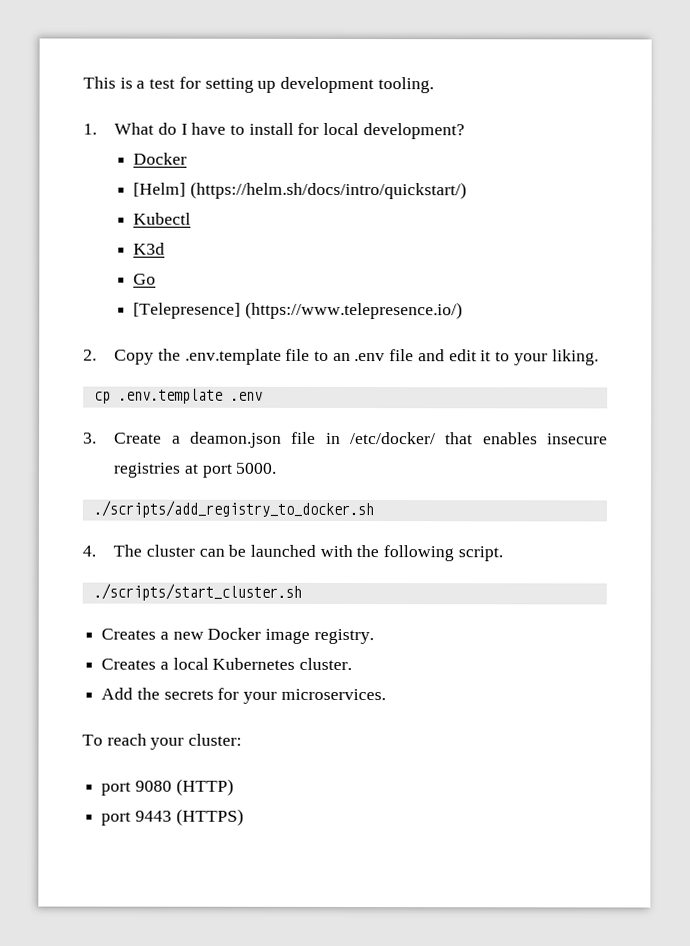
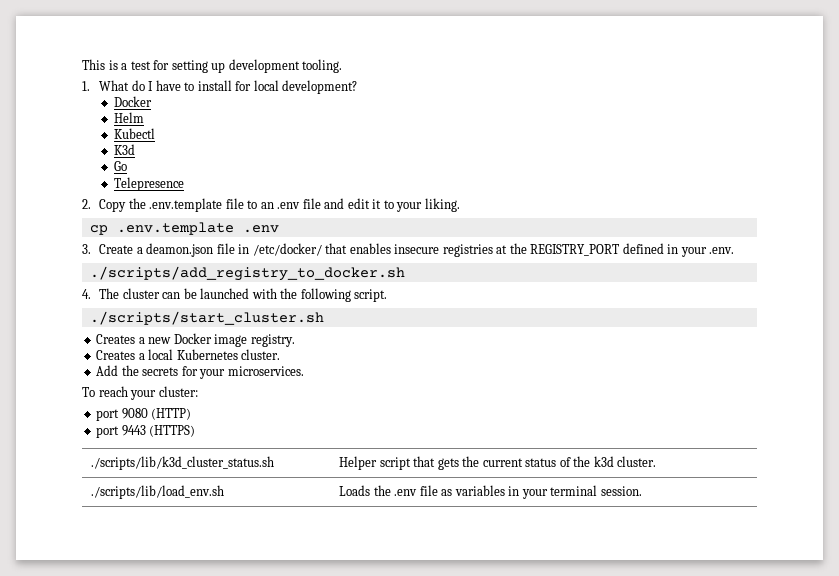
- [Helm] (https://helm.sh/docs/intro/quickstart/)
+ Helm
- [Telepresence] (https://www.telepresence.io/)
+ Telepresence
- 3. Create a deamon.json file in /etc/docker/ that enables insecure registries at port 5000.
+ 3. Create a deamon.json file in /etc/docker/ that enables insecure registries at the REGISTRY_PORT defined in your .env.
+ ./scripts/lib/k3d_cluster_status.sh | Helper script that gets the current status of the k3d cluster.
+ ./scripts/lib/load_env.sh | Loads the .env file as variables in your terminal session.

